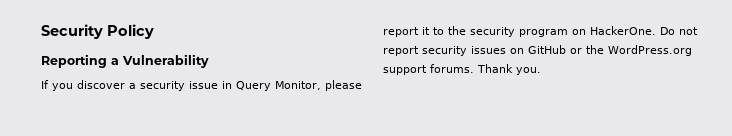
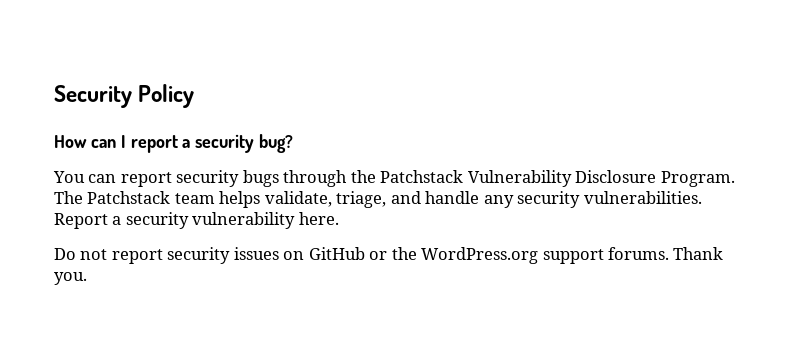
- Reporting a Vulnerability
- If you discover a security issue in Query Monitor, please report it to the security program on HackerOne. Do not report security issues on GitHub or the WordPress.org support forums.
+ How can I report a security bug?
+ You can report security bugs through the Patchstack Vulnerability Disclosure Program. The Patchstack team helps validate, triage, and handle any security vulnerabilities. Report a security vulnerability here.
+ Do not report security issues on GitHub or the WordPress.org support forums.

